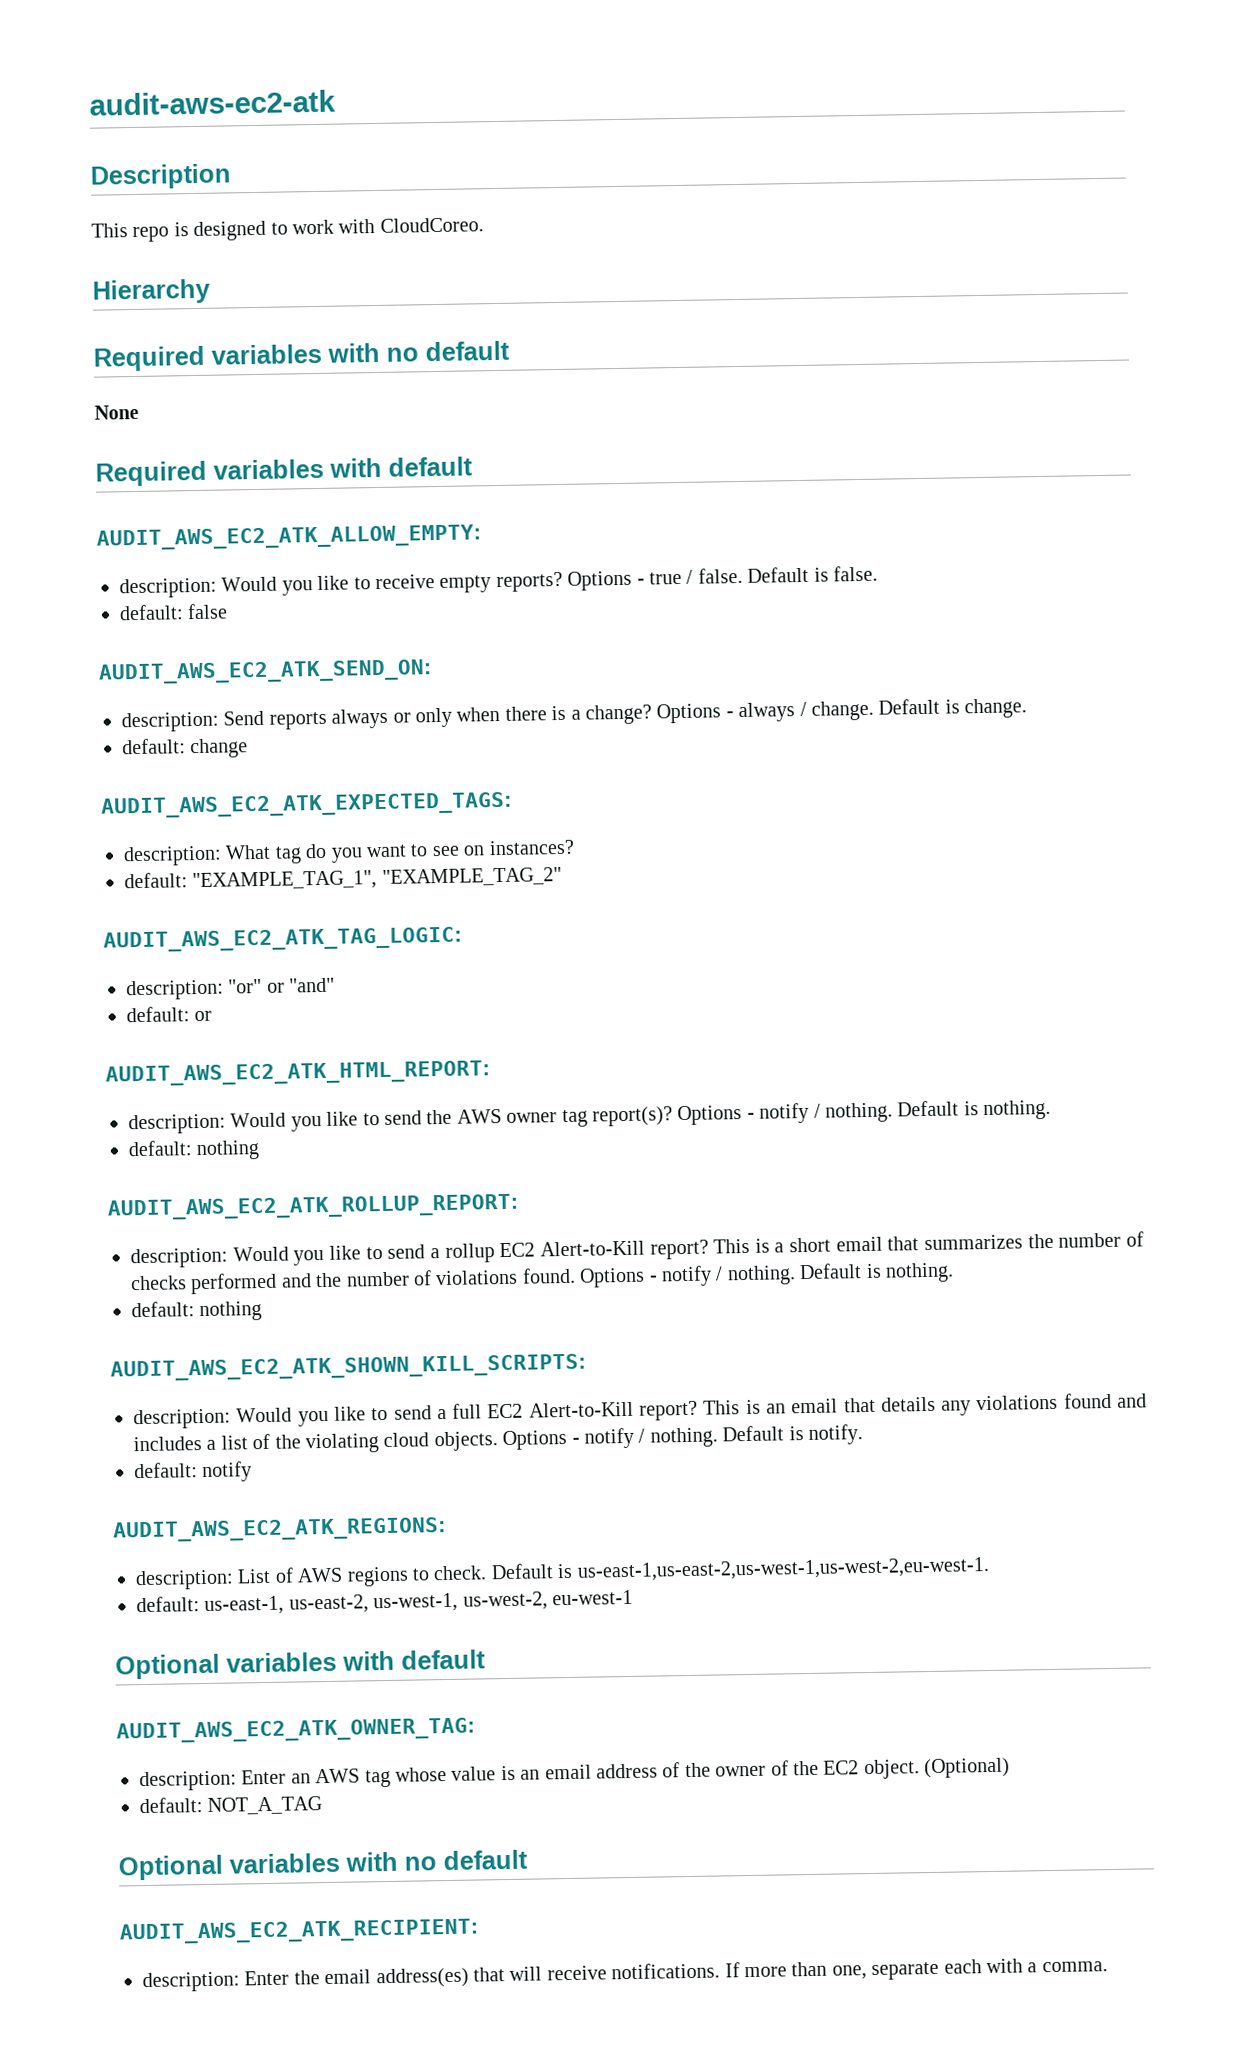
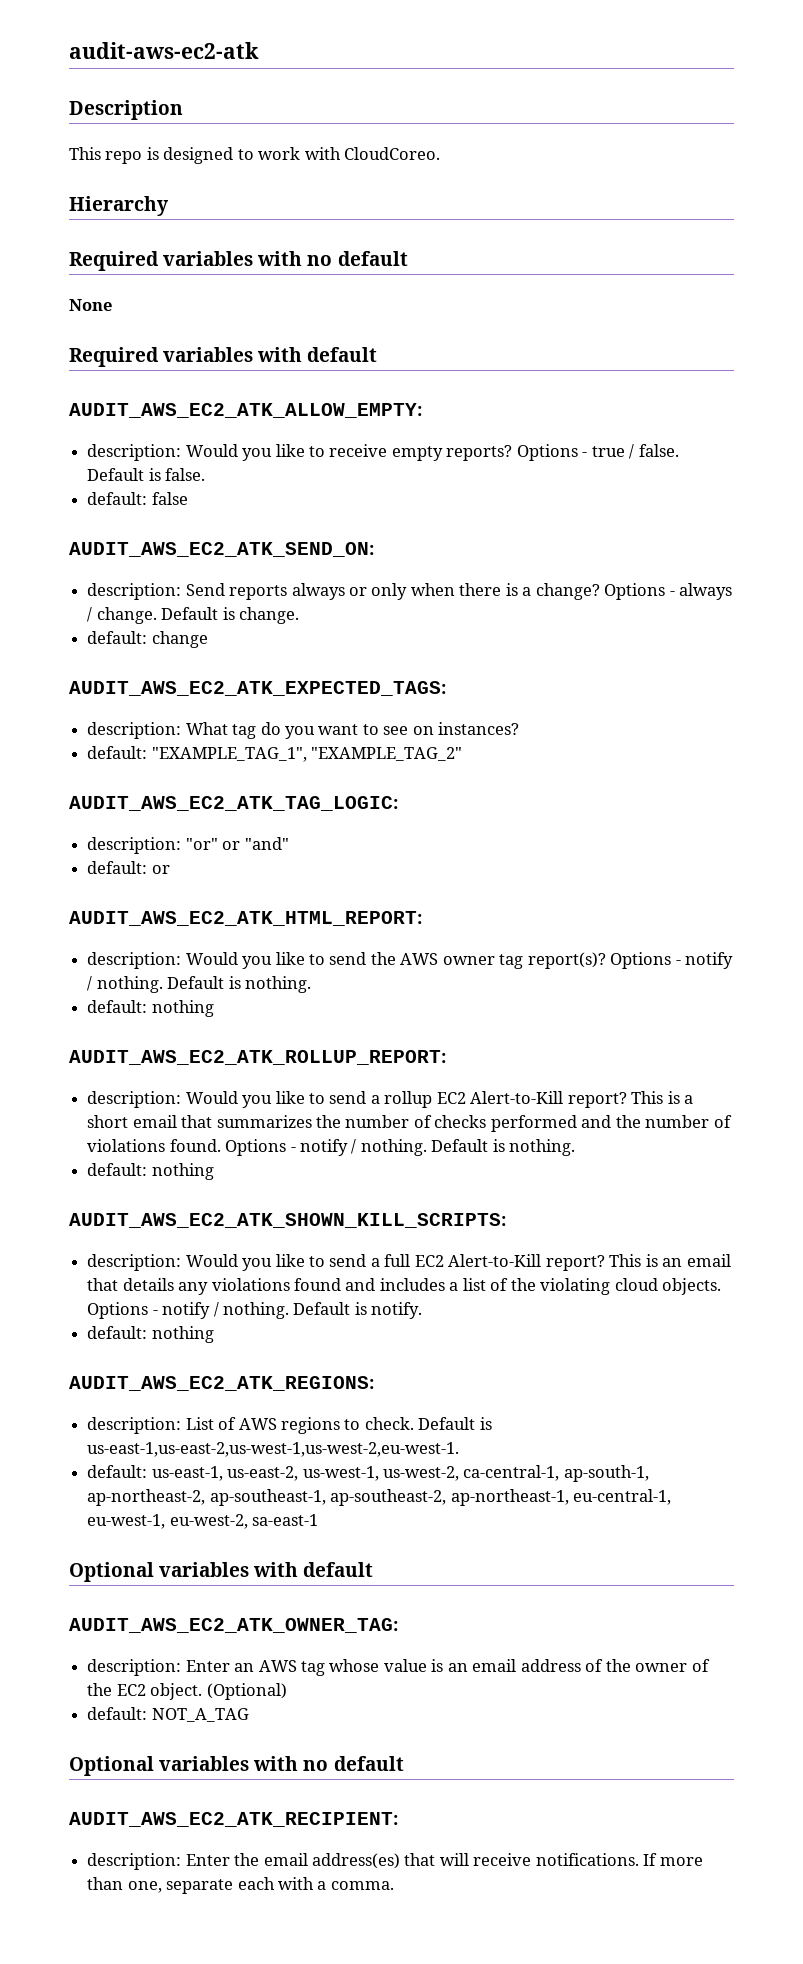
  Default is notify.
- default: notify
+ default: nothing
- default: us-east-1, us-east-2, us-west-1, us-west-2, eu-west-1
+ default: us-east-1, us-east-2, us-west-1, us-west-2, ca-central-1, ap-south-1, ap-northeast-2, ap-southeast-1, ap-southeast-2, ap-northeast-1, eu-central-1, eu-west-1, eu-west-2, sa-east-1

